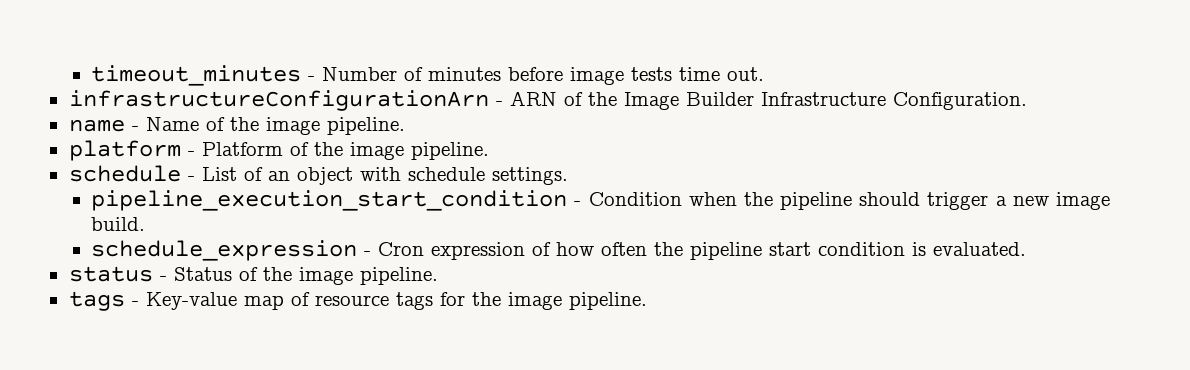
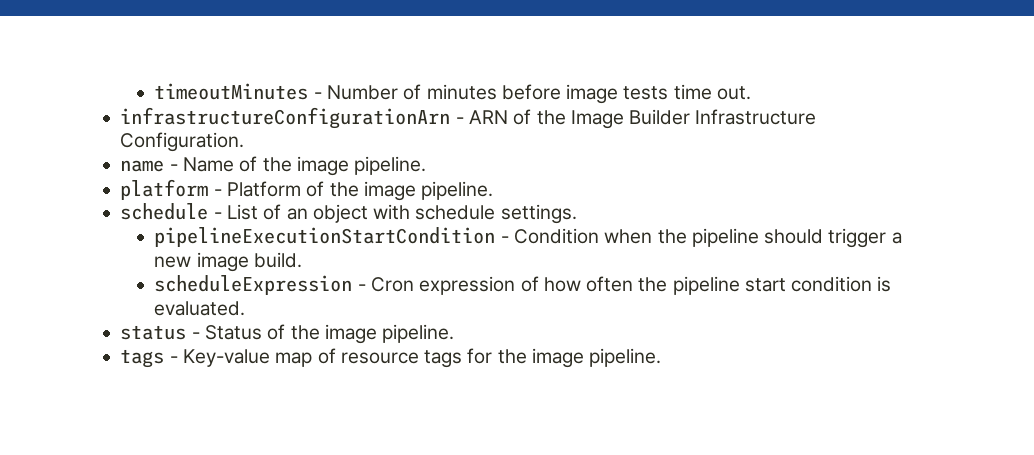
- timeout_minutes - Number of minutes before image tests time out.
+ timeoutMinutes - Number of minutes before image tests time out.
- pipeline_execution_start_condition - Condition when the pipeline should trigger a new image build.
+ pipelineExecutionStartCondition - Condition when the pipeline should trigger a new image build.
- schedule_expression - Cron expression of how often the pipeline start condition is evaluated.
+ scheduleExpression - Cron expression of how often the pipeline start condition is evaluated.

